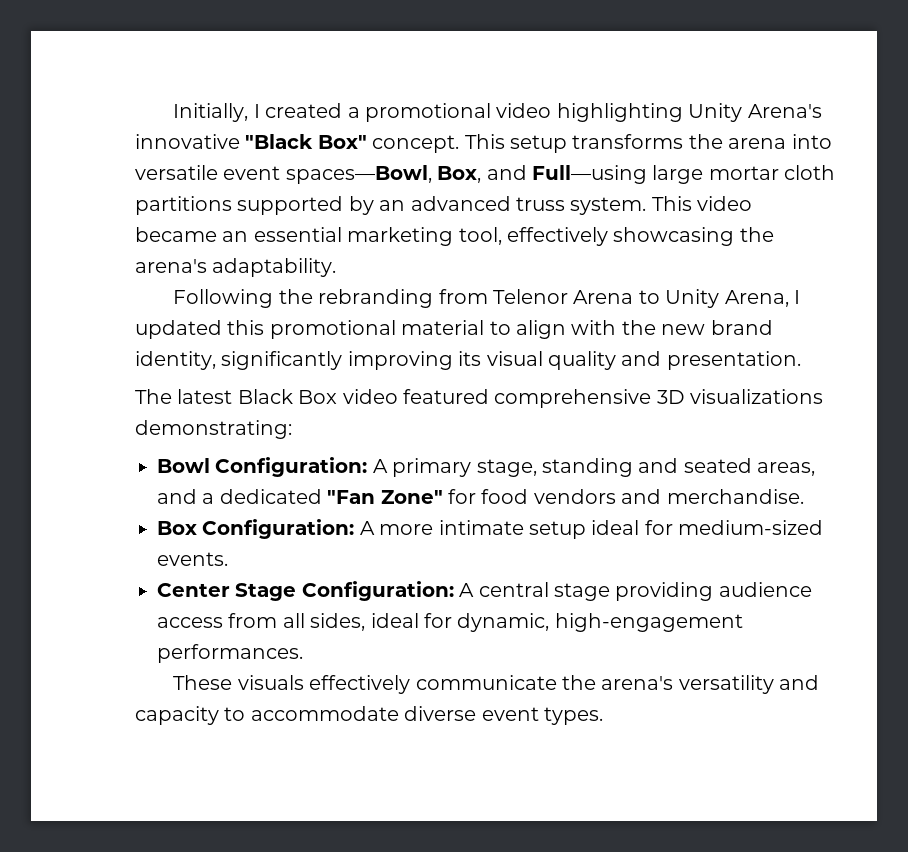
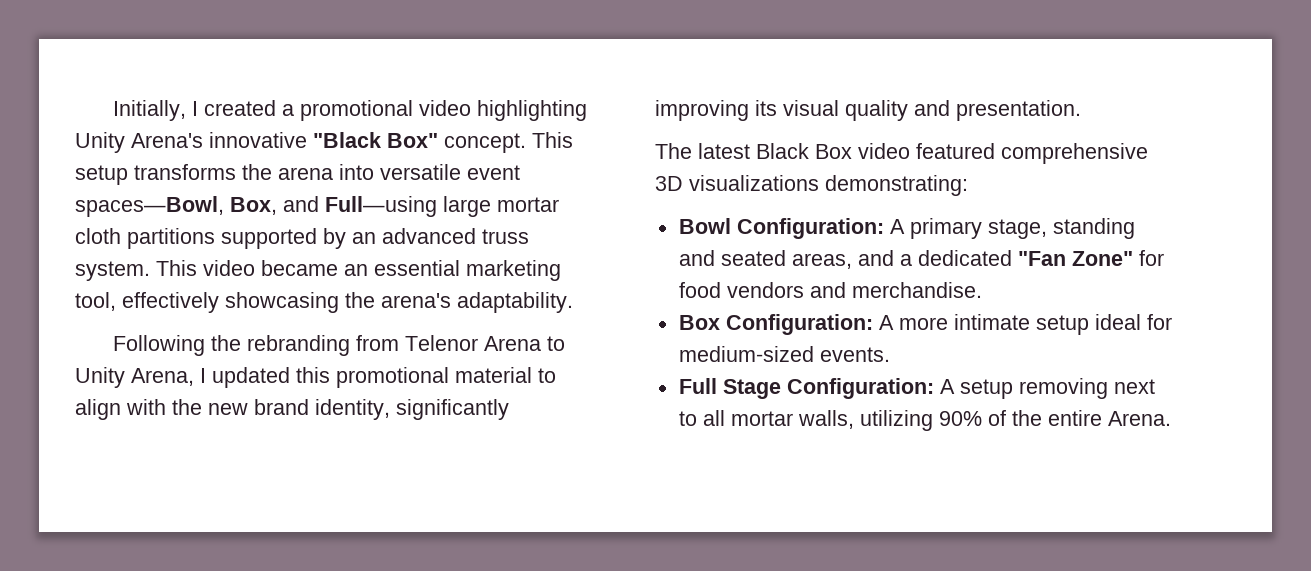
- Center Stage Configuration: A central stage providing audience access from all sides, ideal for dynamic, high-engagement performances.
- These visuals effectively communicate the arena's versatility and capacity to accommodate diverse event types.
+ Full Stage Configuration: A setup removing next to all mortar walls, utilizing 90% of the entire Arena.

